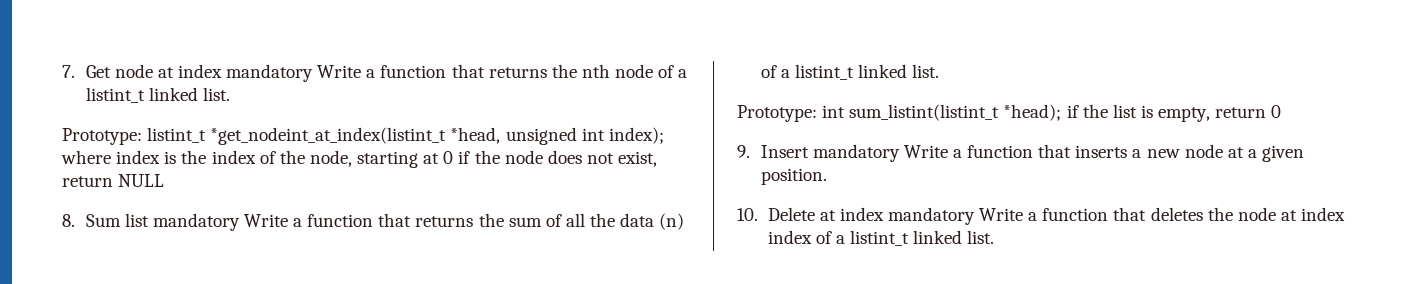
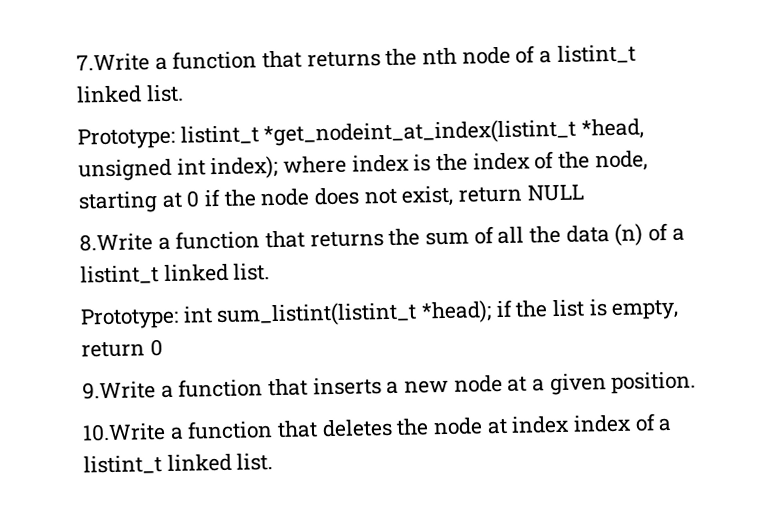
- 7. Get node at index mandatory Write a function that returns the nth node of a listint_t linked list.
+ 7.Write a function that returns the nth node of a listint_t linked list.
- 8. Sum list mandatory Write a function that returns the sum of all the data (n) of a listint_t linked list.
+ 8.Write a function that returns the sum of all the data (n) of a listint_t linked list.
- 9. Insert mandatory Write a function that inserts a new node at a given position.
+ 9.Write a function that inserts a new node at a given position.
- 10. Delete at index mandatory Write a function that deletes the node at index index of a listint_t linked list.
+ 10.Write a function that deletes the node at index index of a listint_t linked list.

